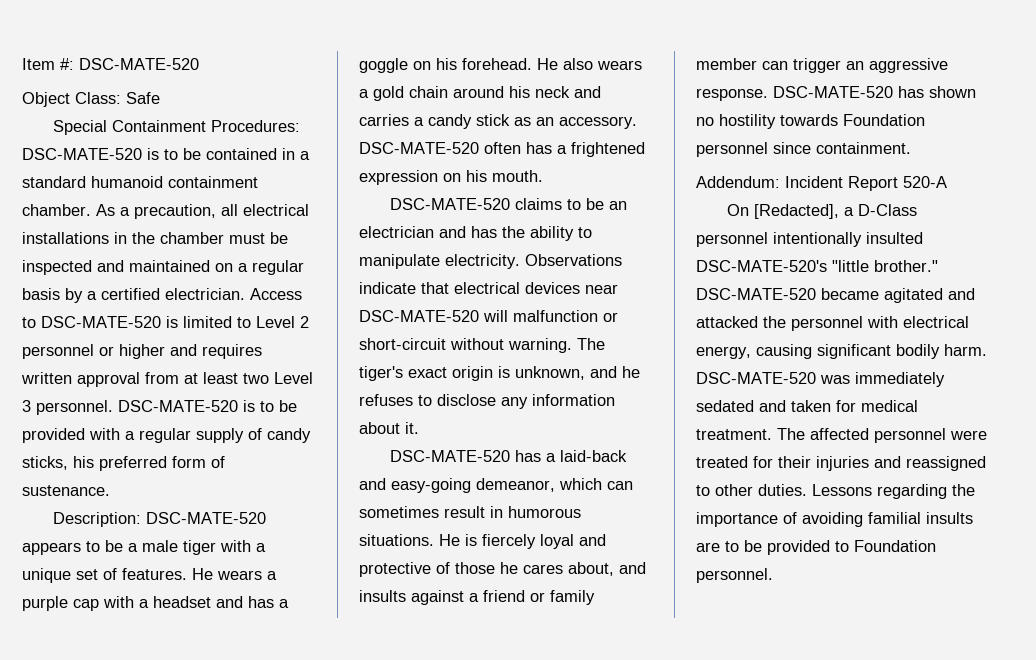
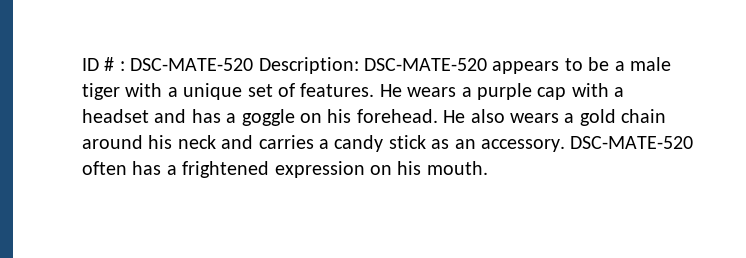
- Item #: DSC-MATE-520
- Object Class: Safe
- Special Containment Procedures: DSC-MATE-520 is to be contained in a standard humanoid containment chamber. As a precaution, all electrical installations in the chamber must be inspected and maintained on a regular basis by a certified electrician. Access to DSC-MATE-520 is limited to Level 2 personnel or higher and requires written approval from at least two Level 3 personnel. DSC-MATE-520 is to be provided with a regular supply of candy sticks, his preferred form of sustenance.
- Description: DSC-MATE-520 appears to be a male tiger with a unique set of features.
+ ID # : DSC-MATE-520 Description: DSC-MATE-520 appears to be a male tiger with a unique set of features.
- DSC-MATE-520 claims to be an electrician and has the ability to manipulate electricity. Observations indicate that electrical devices near DSC-MATE-520 will malfunction or short-circuit without warning. The tiger's exact origin is unknown, and he refuses to disclose any information about it.
- DSC-MATE-520 has a laid-back and easy-going demeanor, which can sometimes result in humorous situations. He is fiercely loyal and protective of those he cares about, and insults against a friend or family member can trigger an aggressive response. DSC-MATE-520 has shown no hostility towards Foundation personnel since containment.
- Addendum: Incident Report 520-A
- On [Redacted], a D-Class personnel intentionally insulted DSC-MATE-520's "little brother." DSC-MATE-520 became agitated and attacked the personnel with electrical energy, causing significant bodily harm. DSC-MATE-520 was immediately sedated and taken for medical treatment. The affected personnel were treated for their injuries and reassigned to other duties. Lessons regarding the importance of avoiding familial insults are to be provided to Foundation personnel.

